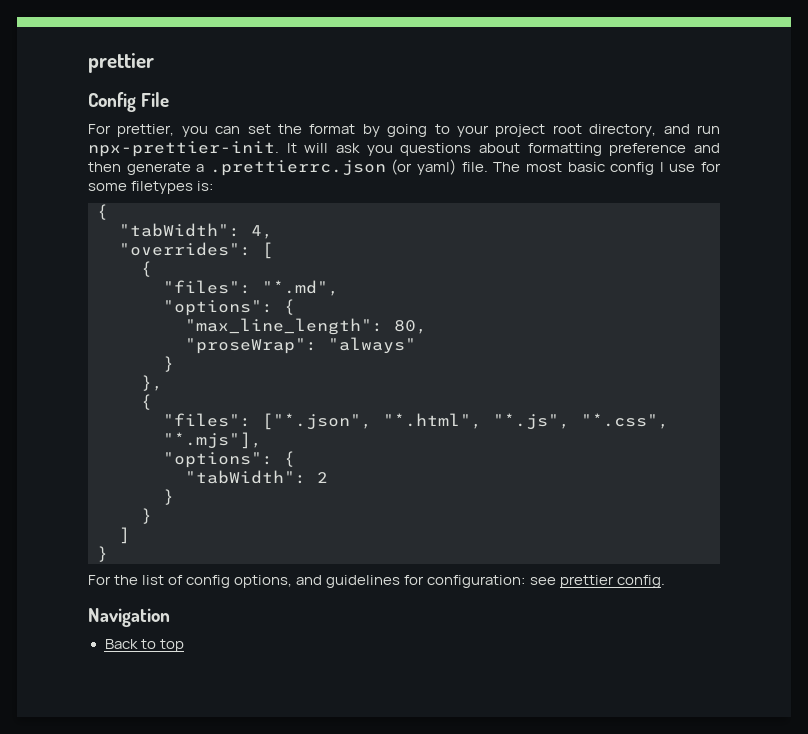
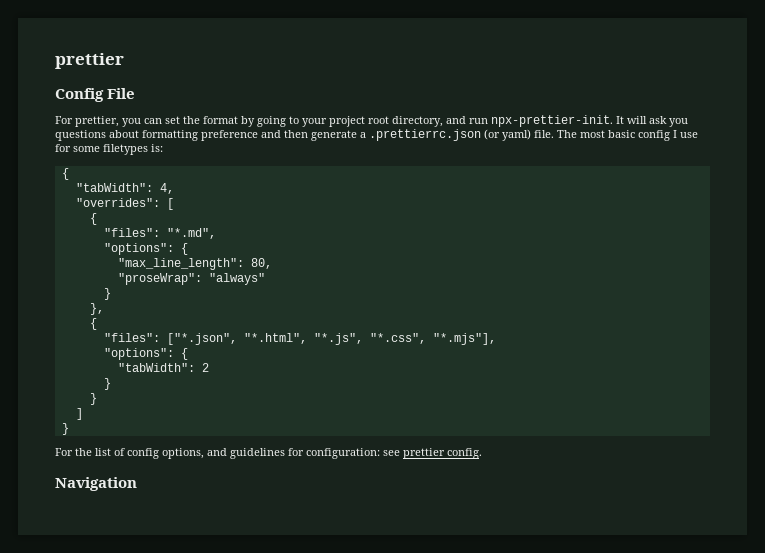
- Back to top

